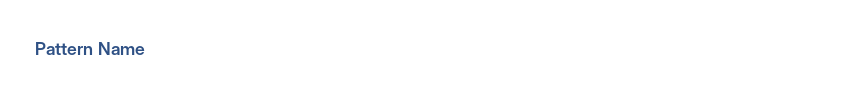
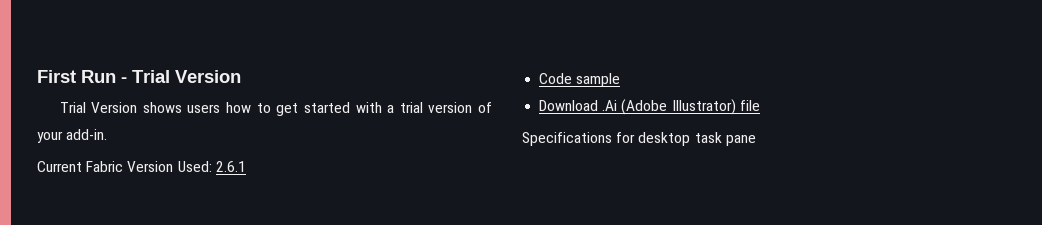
- Pattern Name
+ First Run - Trial Version
+ Trial Version shows users how to get started with a trial version of your add-in.
+ Current Fabric Version Used: 2.6.1
+ Code sample
+ Download .Ai (Adobe Illustrator) file
+ Specifications for desktop task pane

